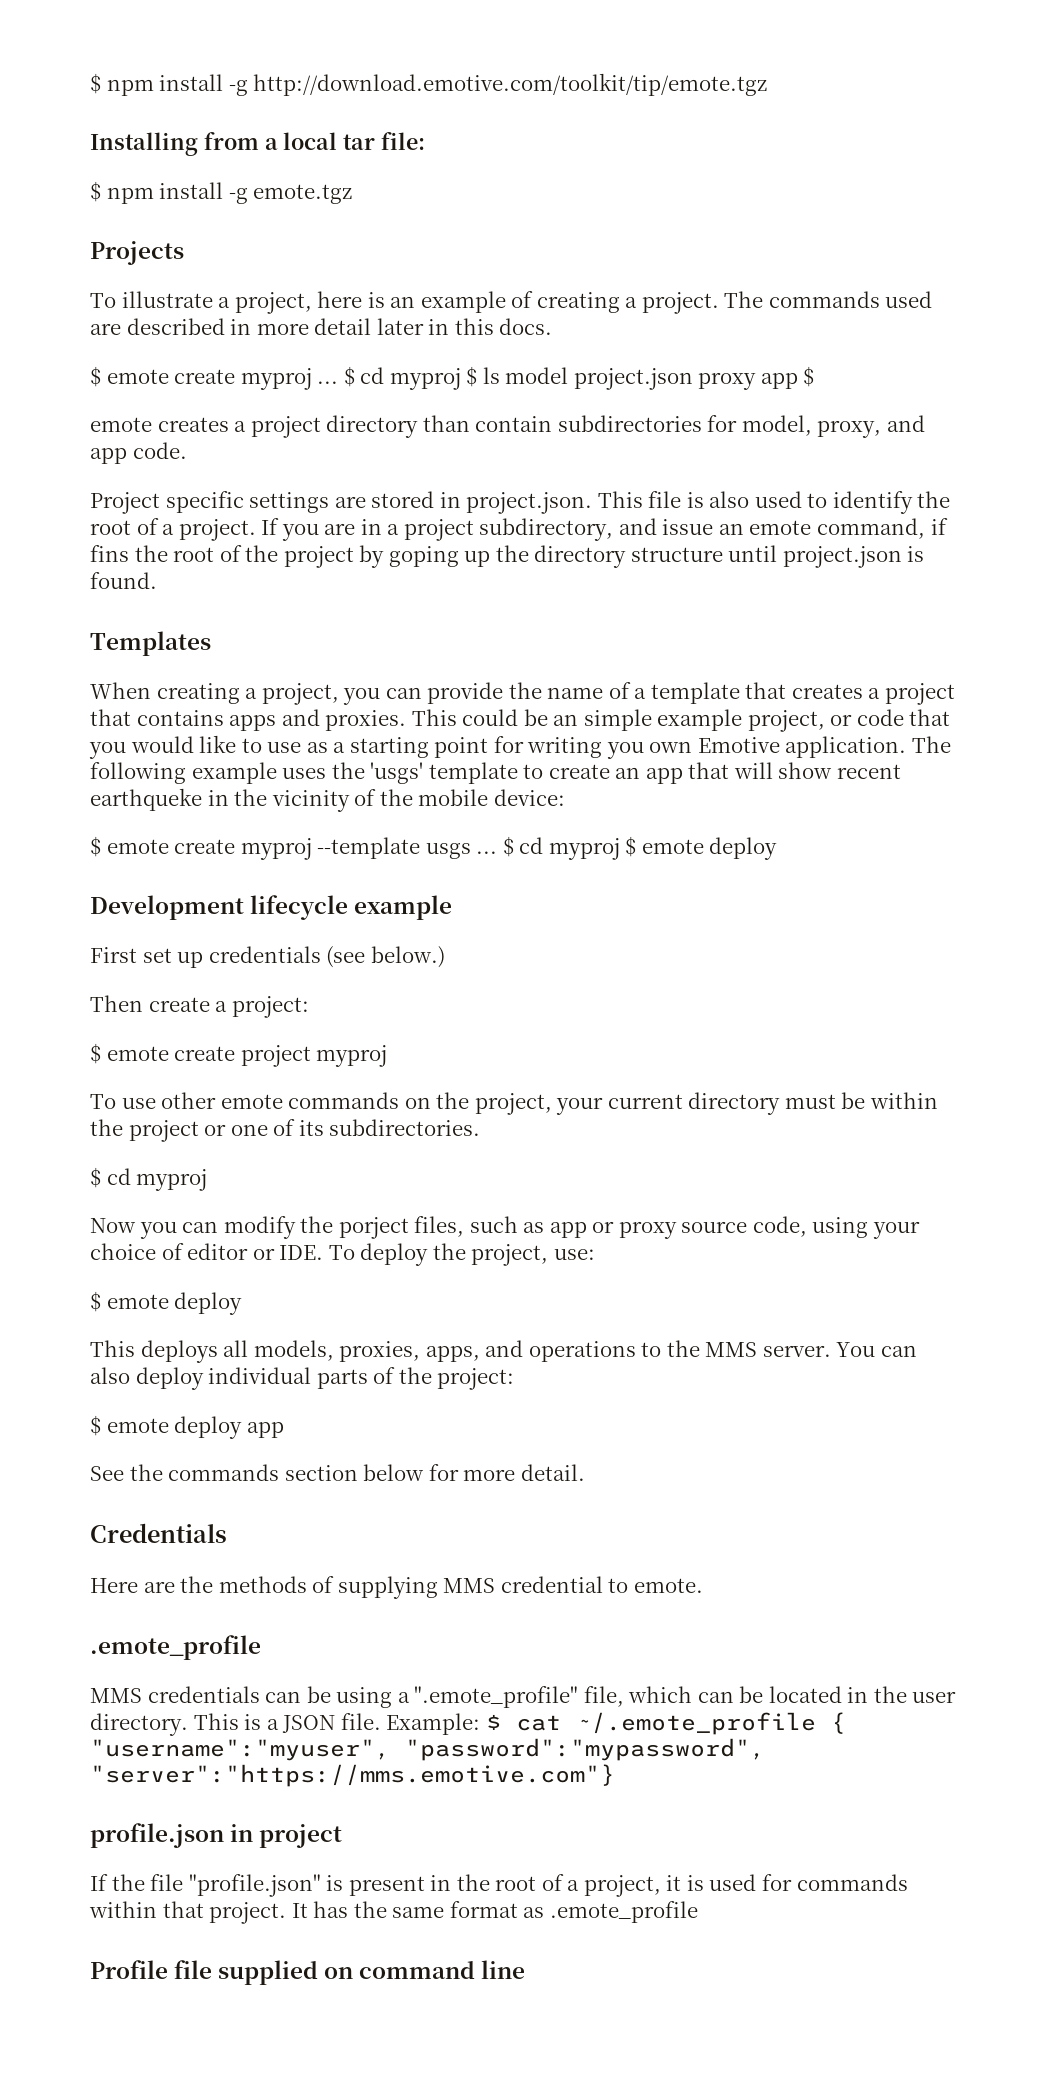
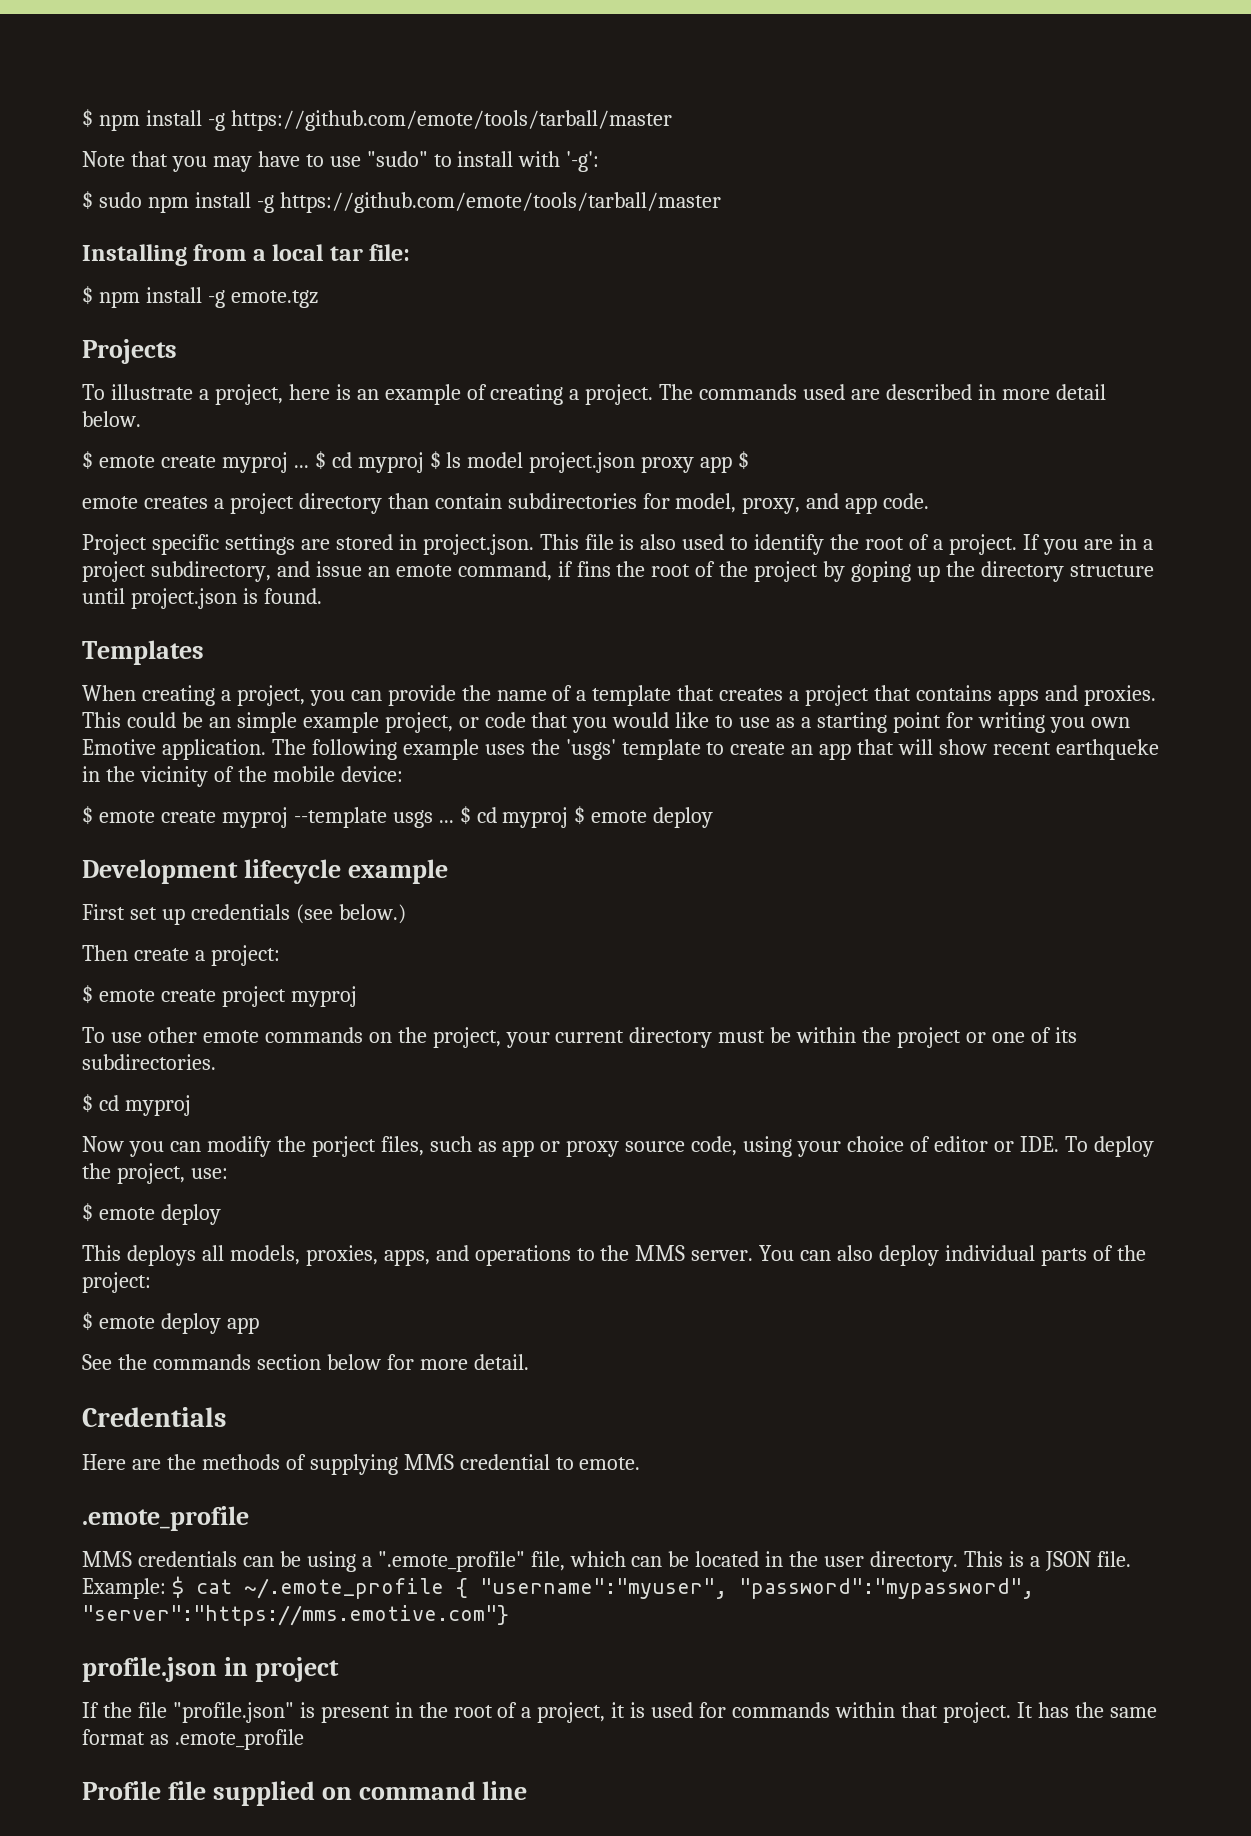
- $ npm install -g http://download.emotive.com/toolkit/tip/emote.tgz
+ $ npm install -g https://github.com/emote/tools/tarball/master
+ Note that you may have to use "sudo" to install with '-g':
+ $ sudo npm install -g https://github.com/emote/tools/tarball/master
- The commands used are described in more detail later in this docs.
+ The commands used are described in more detail below.

